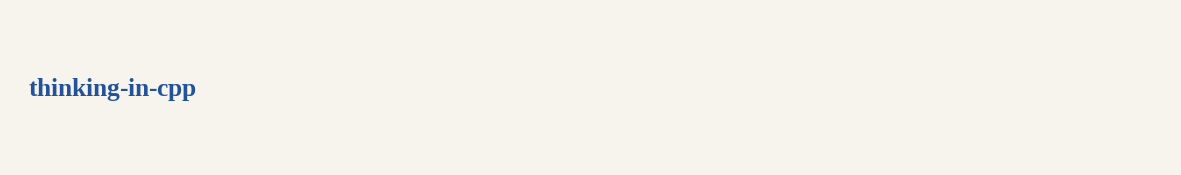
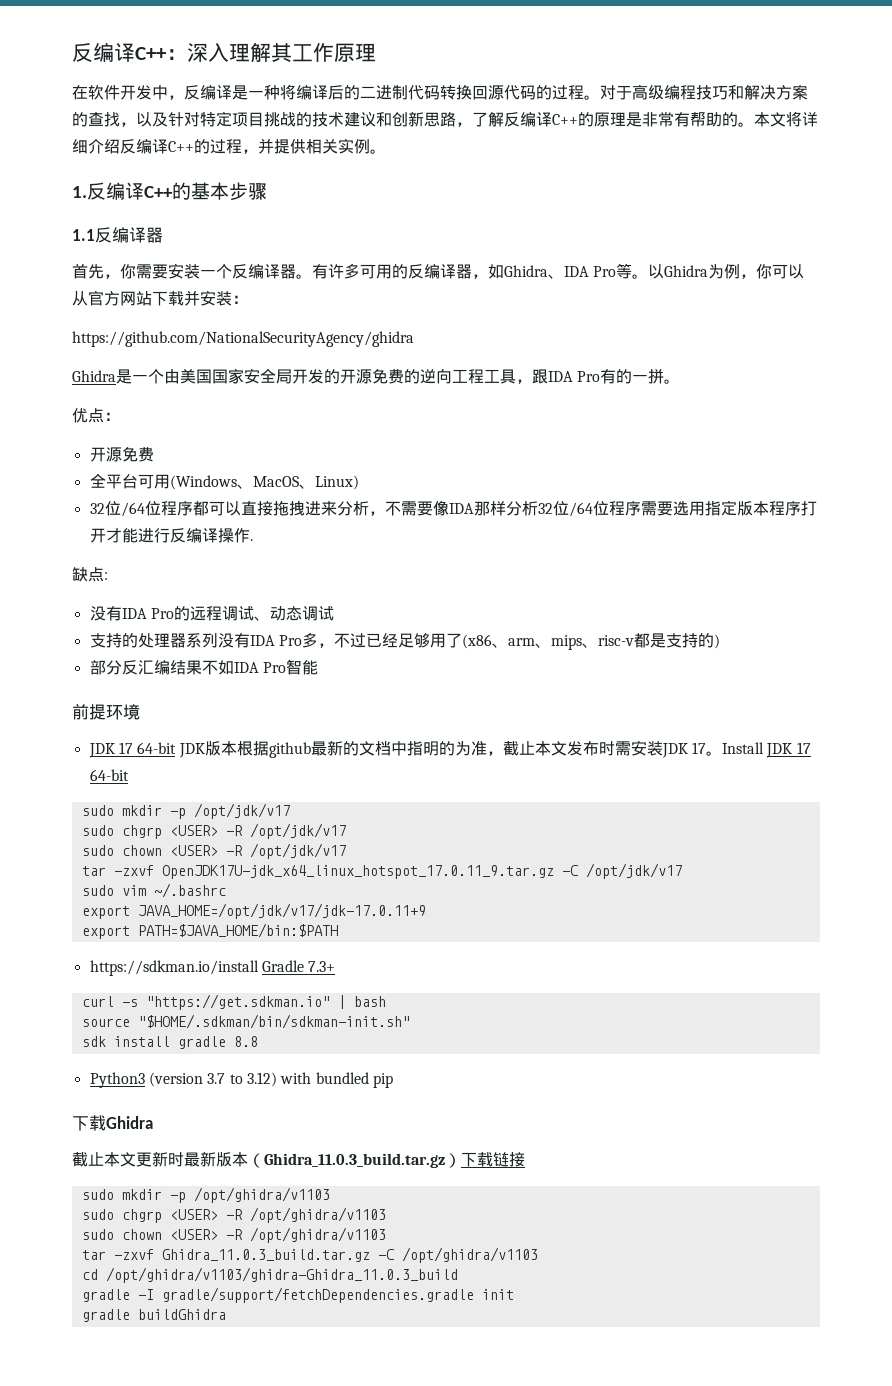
- thinking-in-cpp
+ 反编译C++：深入理解其工作原理
+ 在软件开发中，反编译是一种将编译后的二进制代码转换回源代码的过程。对于高级编程技巧和解决方案的查找，以及针对特定项目挑战的技术建议和创新思路，了解反编译C++的原理是非常有帮助的。本文将详细介绍反编译C++的过程，并提供相关实例。
+ 1.反编译C++的基本步骤
+ 1.1反编译器
+ 首先，你需要安装一个反编译器。有许多可用的反编译器，如Ghidra、IDA Pro等。以Ghidra为例，你可以从官方网站下载并安装：
+ https://github.com/NationalSecurityAgency/ghidra
+ Ghidra是一个由美国国家安全局开发的开源免费的逆向工程工具，跟IDA Pro有的一拼。
+ 优点：
+ 开源免费
+ 全平台可用(Windows、MacOS、Linux)
+ 32位/64位程序都可以直接拖拽进来分析，不需要像IDA那样分析32位/64位程序需要选用指定版本程序打开才能进行反编译操作.
+ 缺点:
+ 没有IDA Pro的远程调试、动态调试
+ 支持的处理器系列没有IDA Pro多，不过已经足够用了(x86、arm、mips、risc-v都是支持的)
+ 部分反汇编结果不如IDA Pro智能
+ 前提环境
+ JDK 17 64-bit JDK版本根据github最新的文档中指明的为准，截止本文发布时需安装JDK 17。Install JDK 17 64-bit
+ sudo mkdir -p /opt/jdk/v17
+ sudo chgrp <USER> -R /opt/jdk/v17
+ sudo chown <USER> -R /opt/jdk/v17
+ tar -zxvf OpenJDK17U-jdk_x64_linux_hotspot_17.0.11_9.tar.gz -C /opt/jdk/v17
+ sudo vim ~/.bashrc
+ export JAVA_HOME=/opt/jdk/v17/jdk-17.0.11+9
+ export PATH=$JAVA_HOME/bin:$PATH
+ https://sdkman.io/install Gradle 7.3+
+ curl -s "https://get.sdkman.io" | bash
+ source "$HOME/.sdkman/bin/sdkman-init.sh"
+ sdk install gradle 8.8
+ Python3 (version 3.7 to 3.12) with bundled pip
+ 下载Ghidra
+ 截止本文更新时最新版本（Ghidra_11.0.3_build.tar.gz）下载链接
+ sudo mkdir -p /opt/ghidra/v1103
+ sudo chgrp <USER> -R /opt/ghidra/v1103
+ sudo chown <USER> -R /opt/ghidra/v1103
+ tar -zxvf Ghidra_11.0.3_build.tar.gz -C /opt/ghidra/v1103
+ cd /opt/ghidra/v1103/ghidra-Ghidra_11.0.3_build
+ gradle -I gradle/support/fetchDependencies.gradle init
+ gradle buildGhidra

